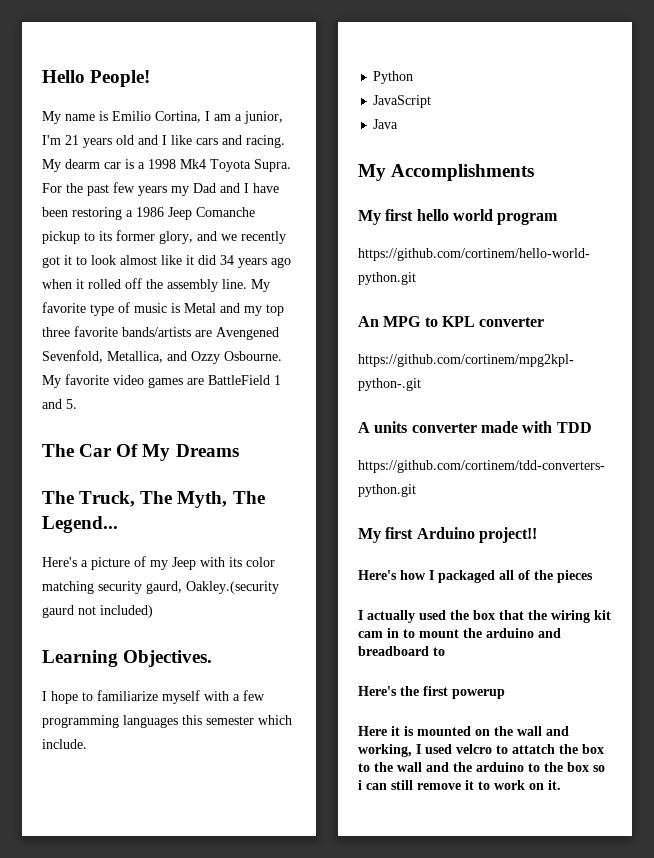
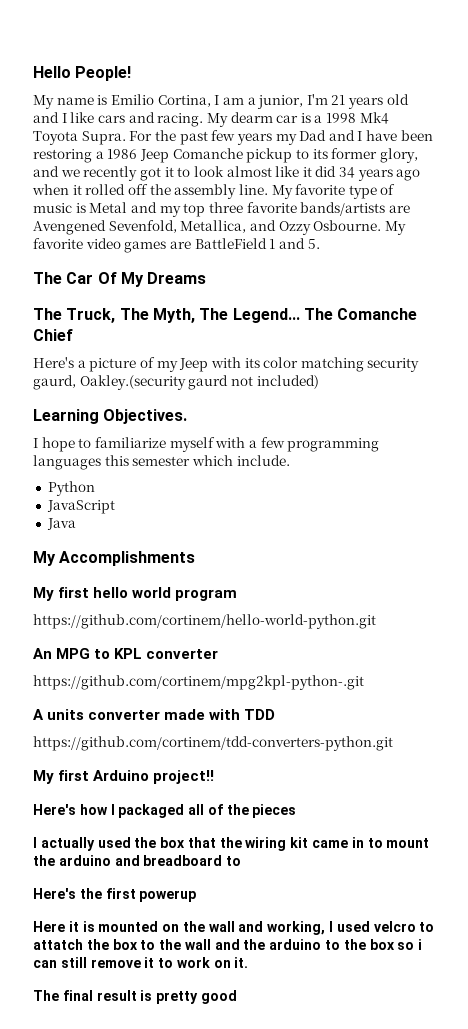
+ The Comanche Chief
- I actually used the box that the wiring kit cam in to mount the arduino and breadboard to
+ I actually used the box that the wiring kit came in to mount the arduino and breadboard to
+ The final result is pretty good

